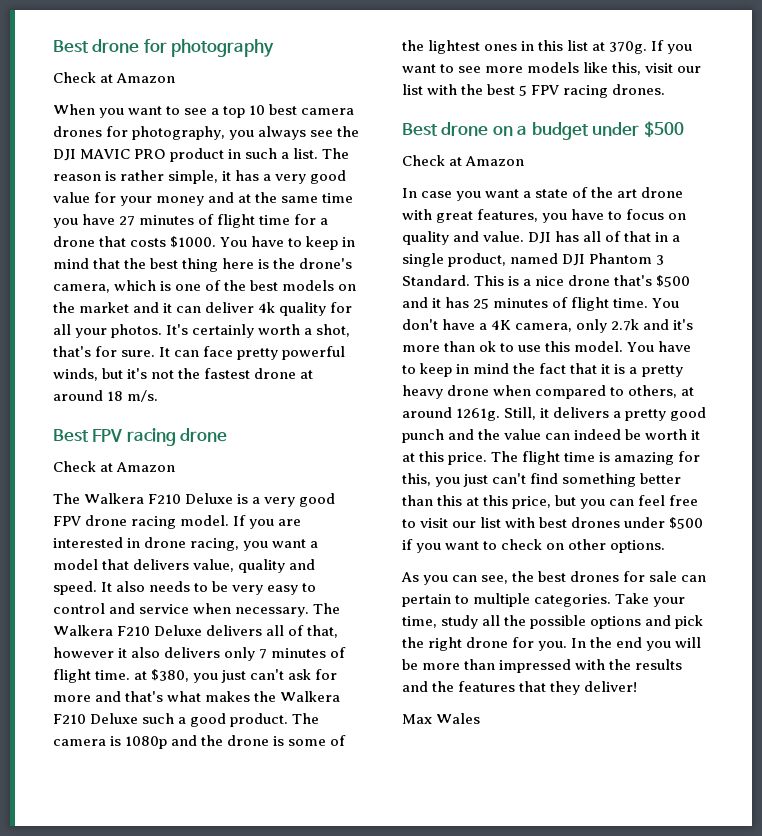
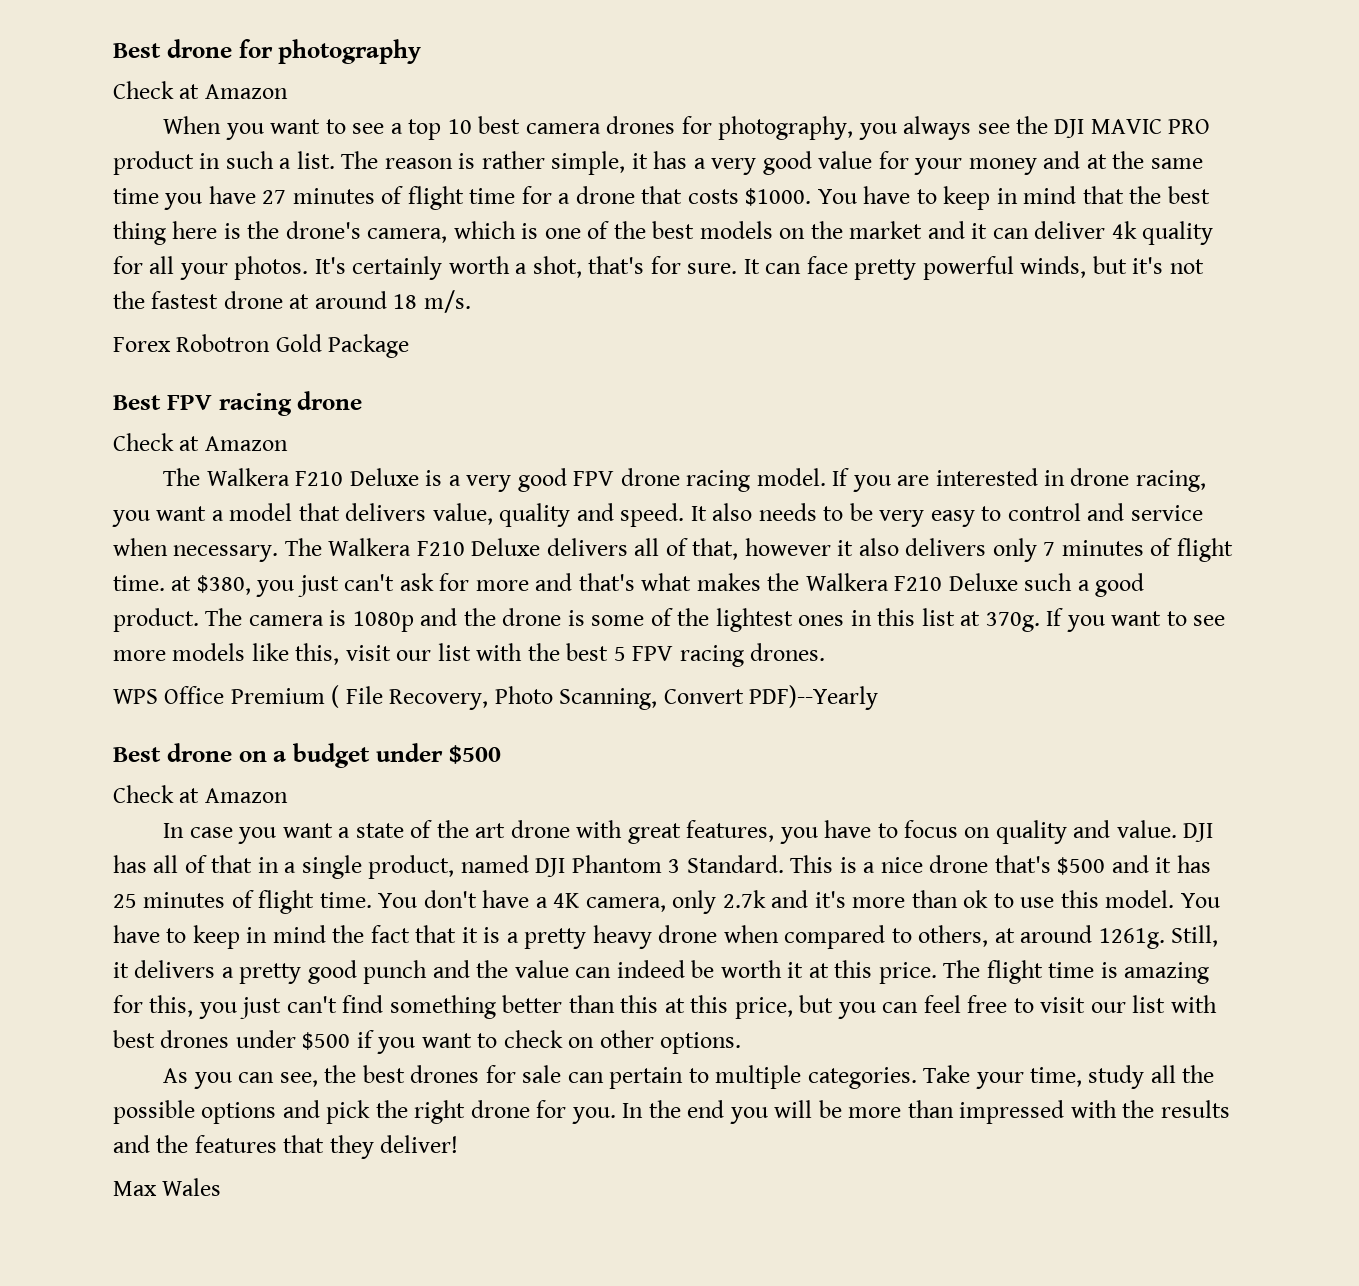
+ Forex Robotron Gold Package
+ WPS Office Premium ( File Recovery, Photo Scanning, Convert PDF)--Yearly

